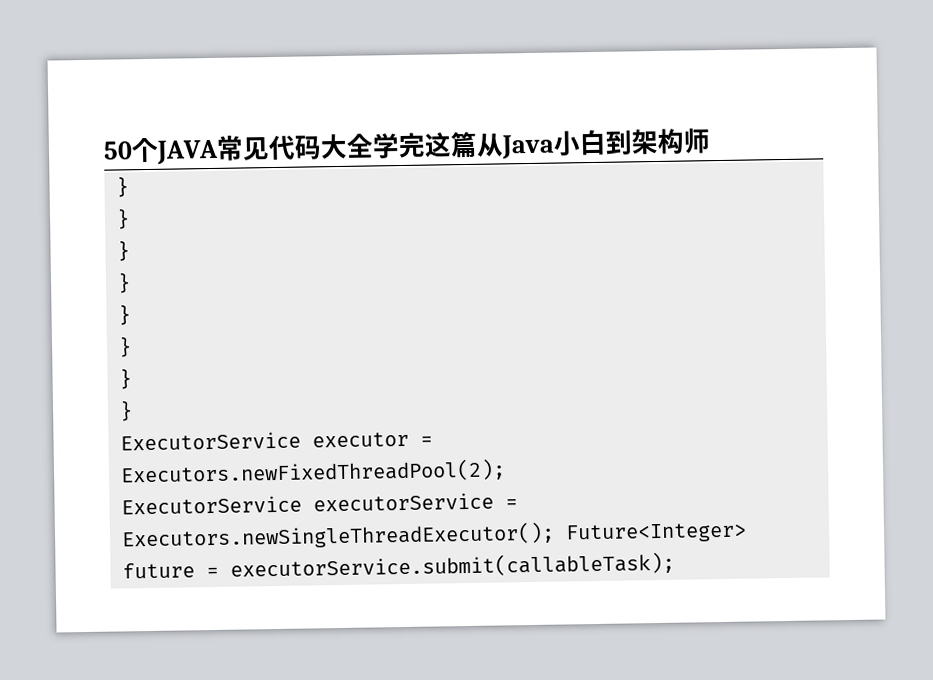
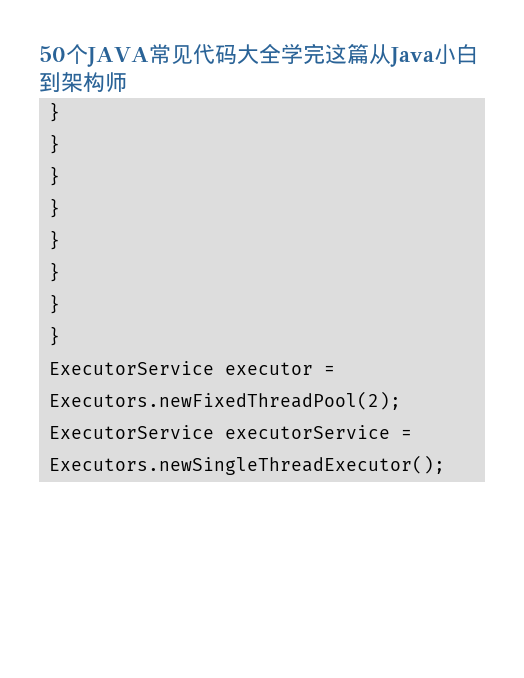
- ExecutorService executorService = Executors.newSingleThreadExecutor(); Future<Integer> future = executorService.submit(callableTask);
+ ExecutorService executorService = Executors.newSingleThreadExecutor();

